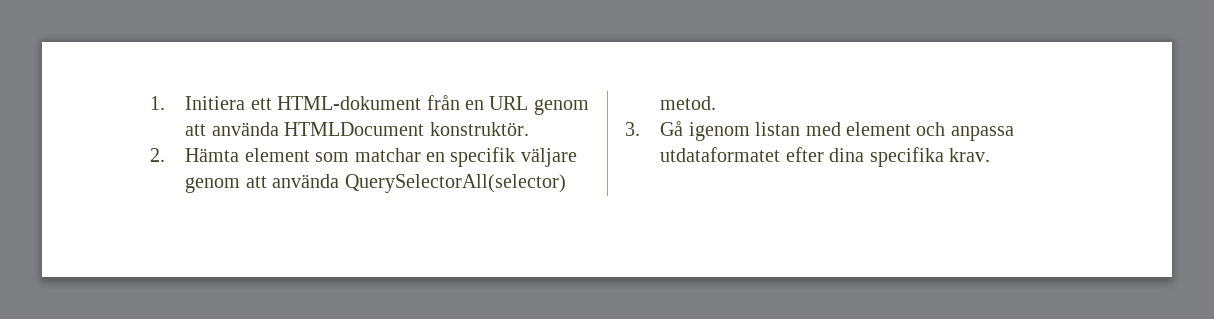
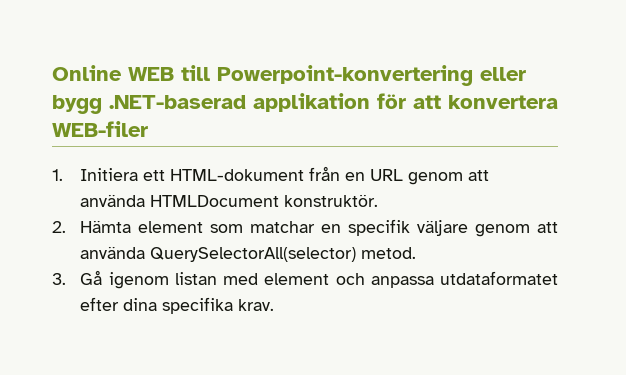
+ Online WEB till Powerpoint-konvertering eller bygg .NET-baserad applikation för att konvertera WEB-filer

